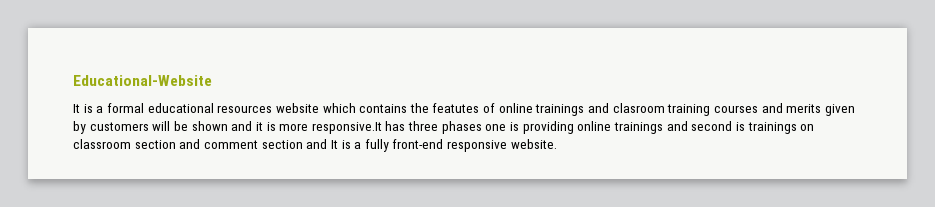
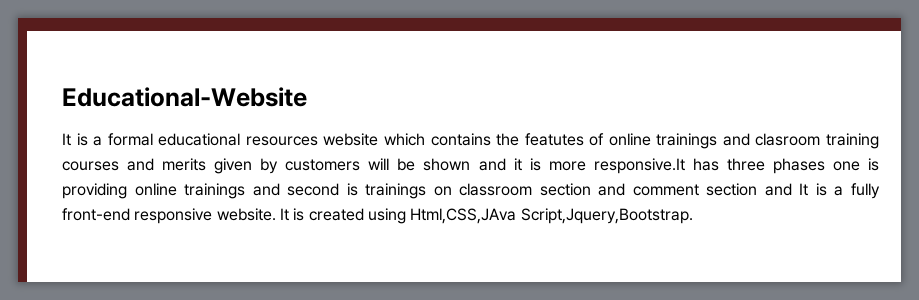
+ It is created using Html,CSS,JAva Script,Jquery,Bootstrap.

